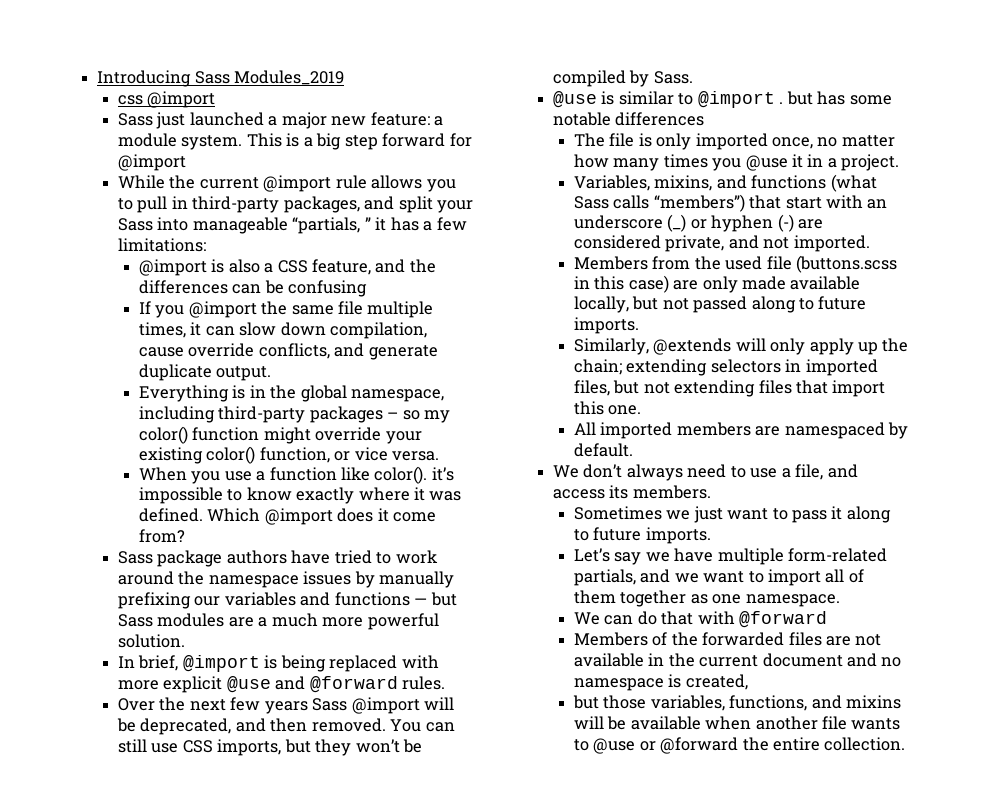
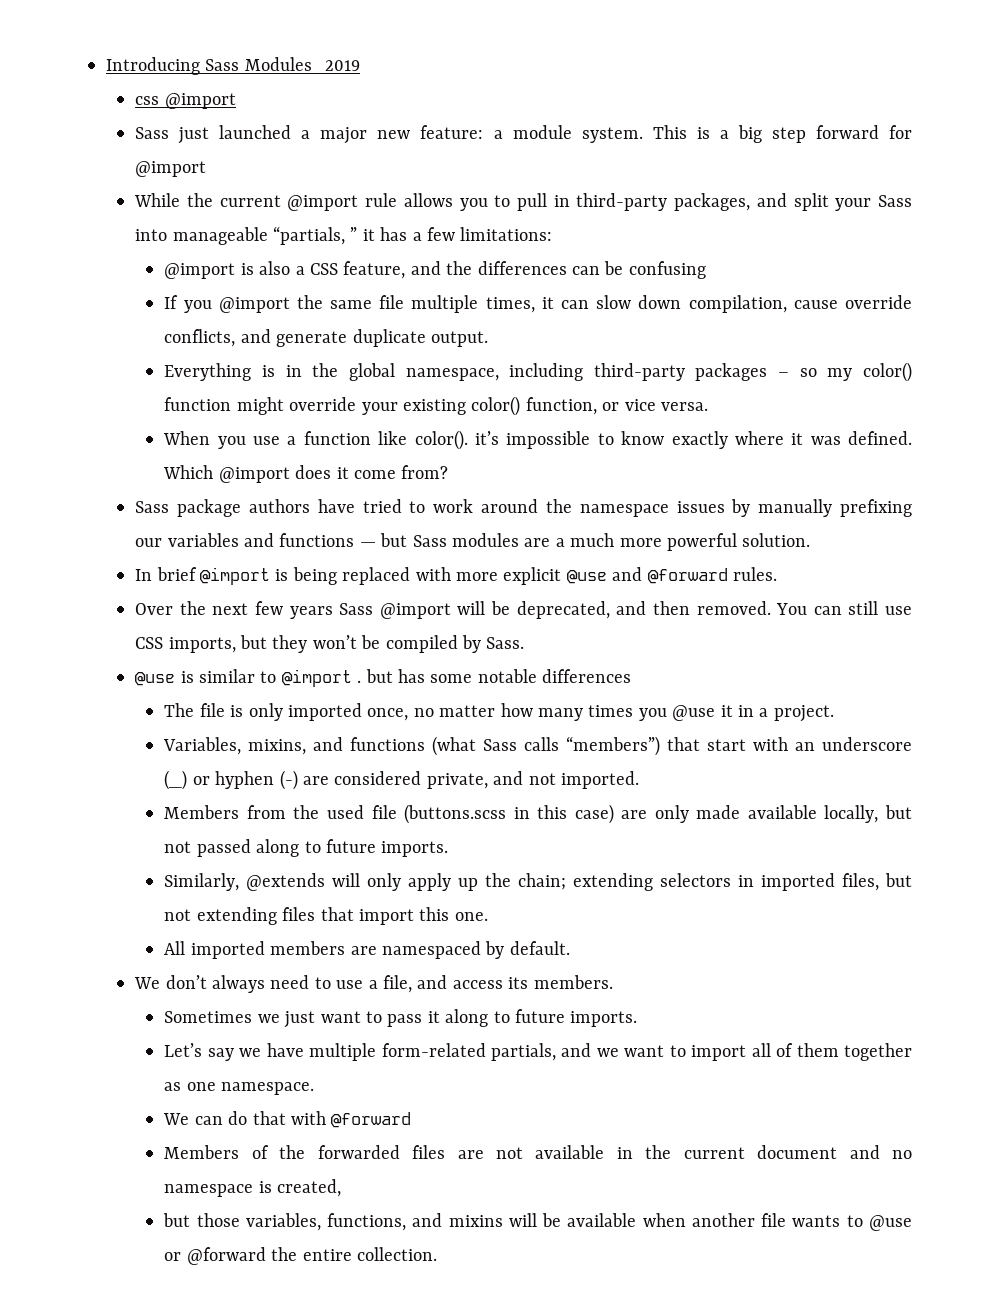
- In brief, @import is being replaced with more explicit @use and @forward rules.
+ In brief @import is being replaced with more explicit @use and @forward rules.

